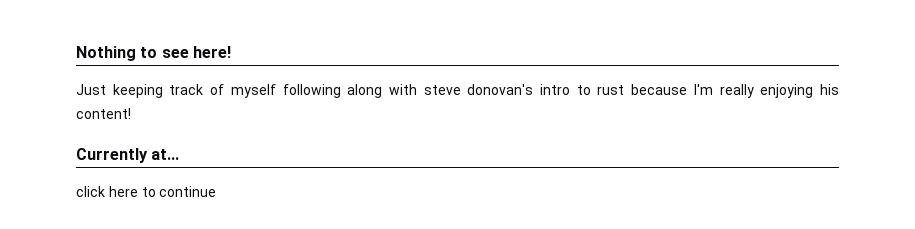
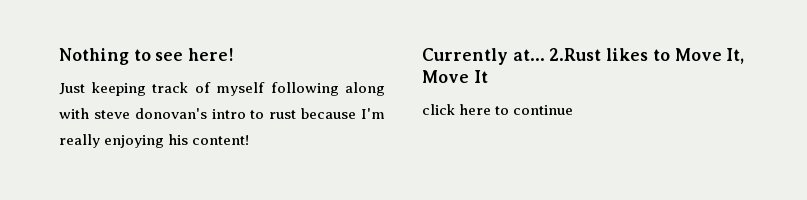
+ 2.Rust likes to Move It, Move It

